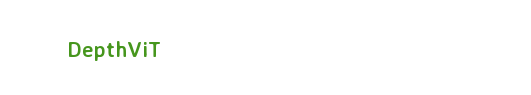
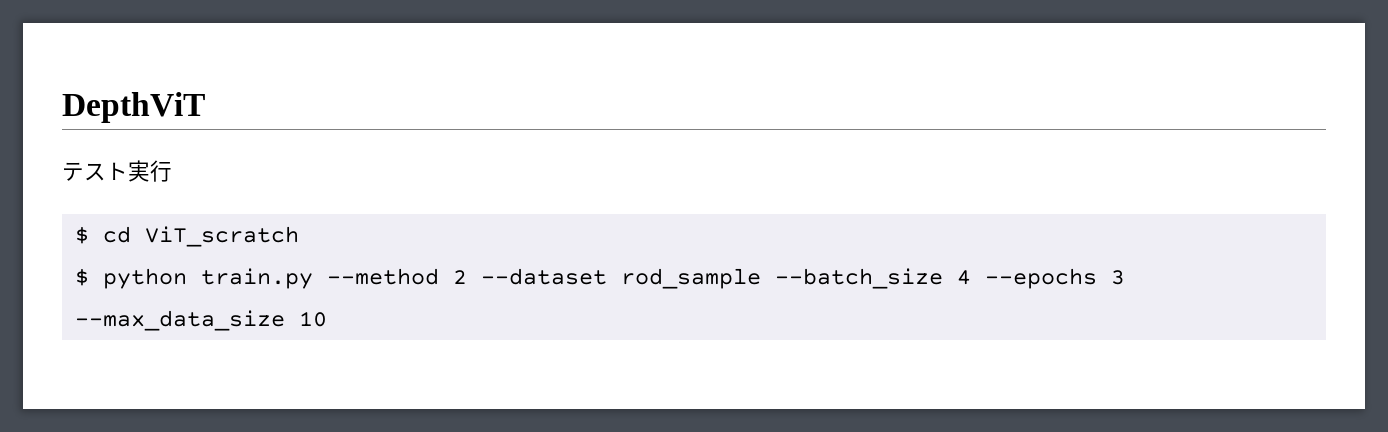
+ テスト実行
+ $ cd ViT_scratch
+ $ python train.py --method 2 --dataset rod_sample --batch_size 4 --epochs 3 --max_data_size 10

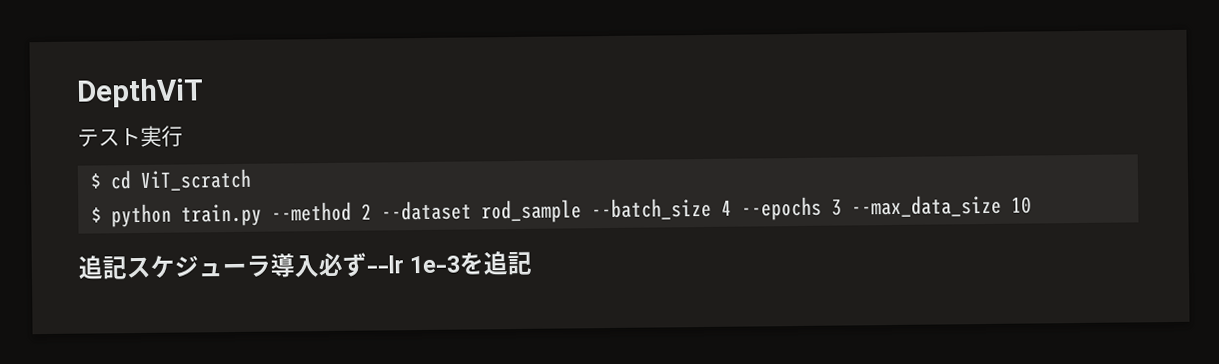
+ 追記スケジューラ導入必ず--lr 1e-3を追記

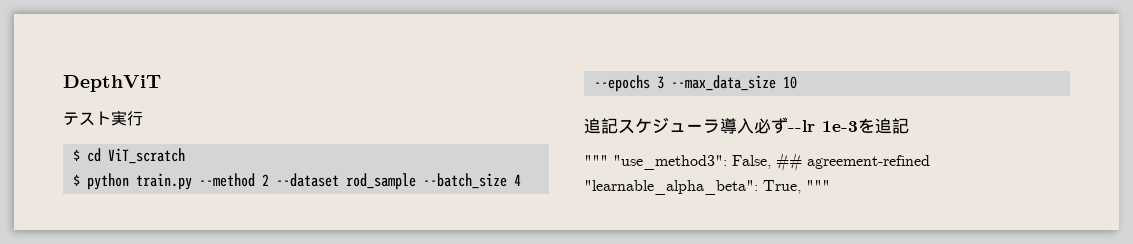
+ """ "use_method3": False, ## agreement-refined "learnable_alpha_beta": True, """

